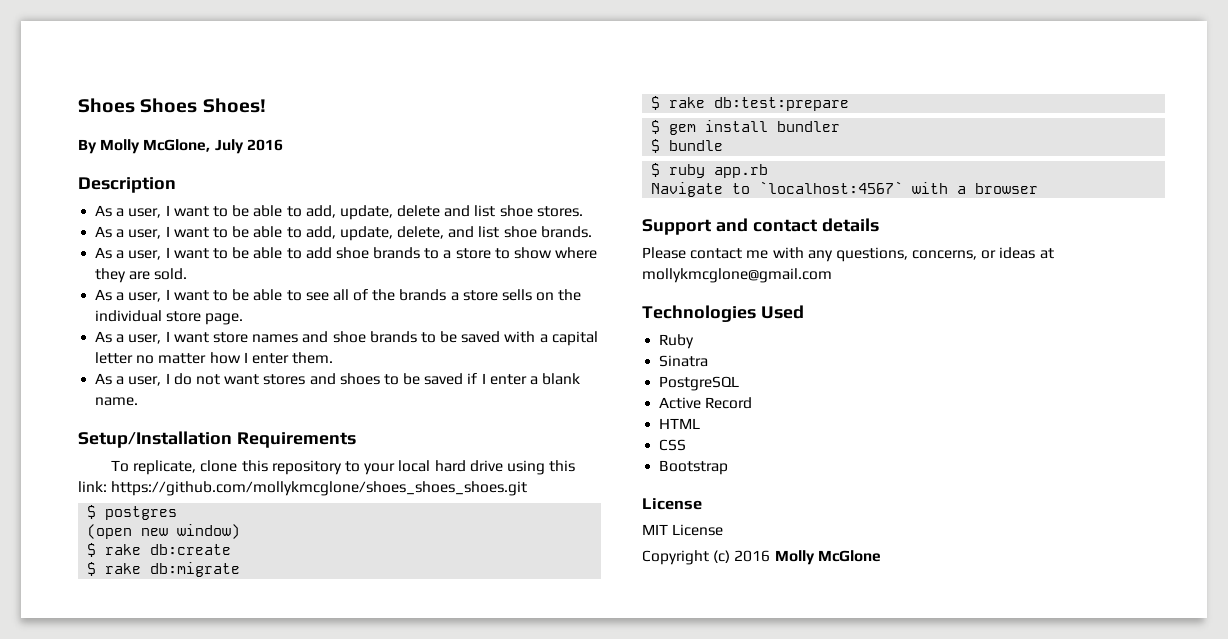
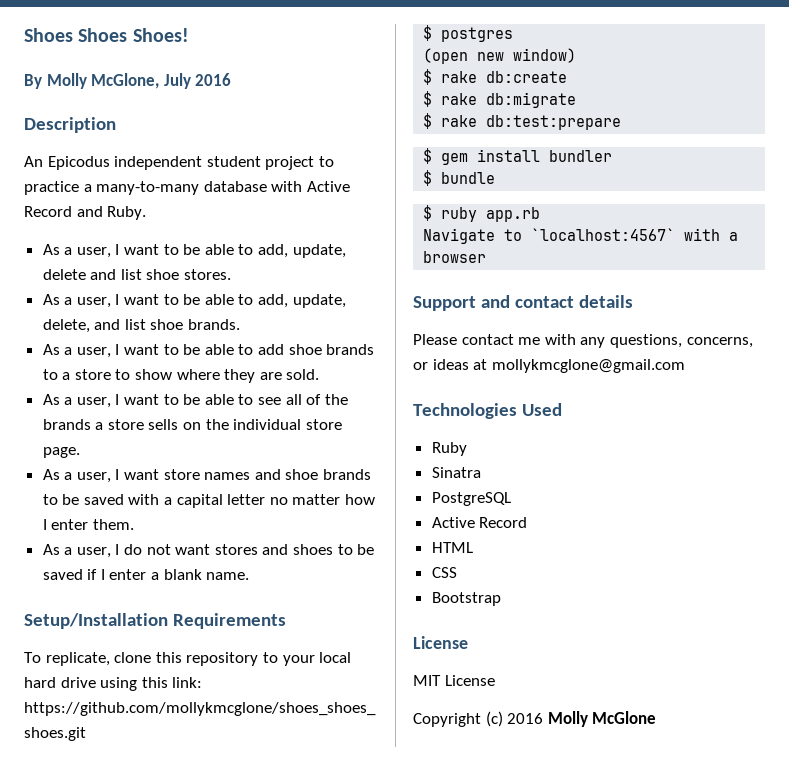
+ An Epicodus independent student project to practice a many-to-many database with Active Record and Ruby.

